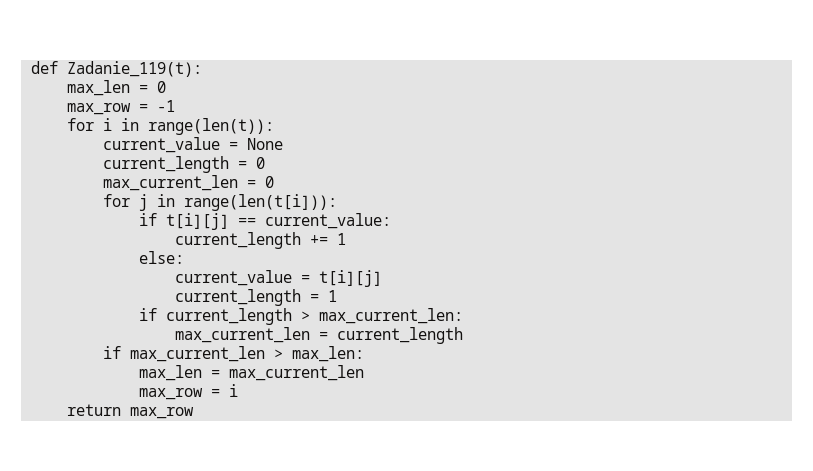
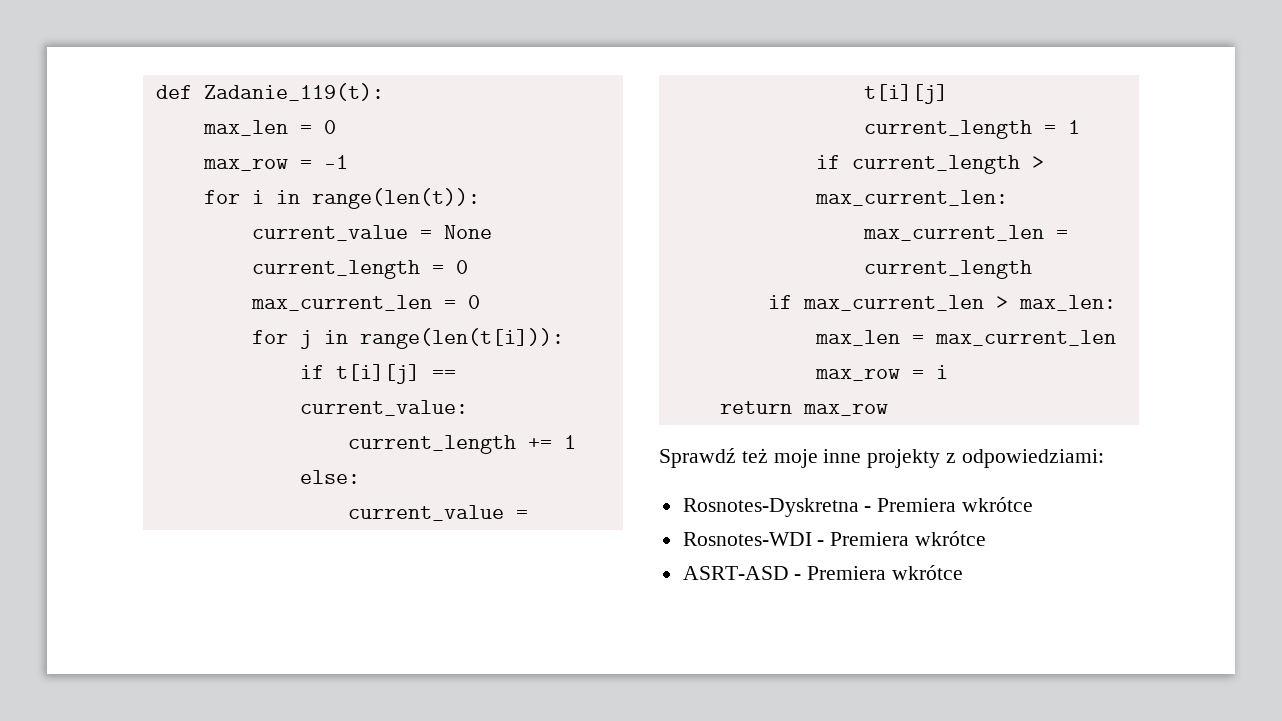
+ Sprawdź też moje inne projekty z odpowiedziami:
+ Rosnotes-Dyskretna - Premiera wkrótce
+ Rosnotes-WDI - Premiera wkrótce
+ ASRT-ASD - Premiera wkrótce

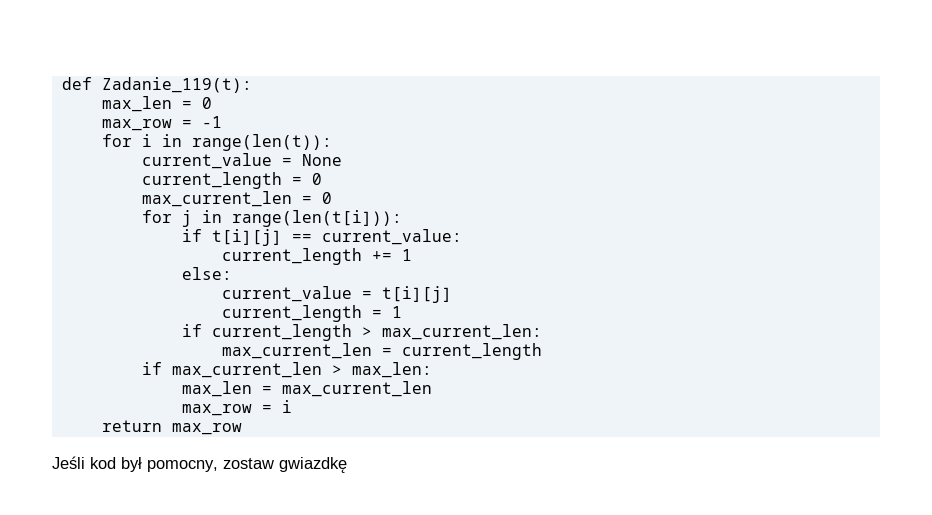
- Sprawdź też moje inne projekty z odpowiedziami:
- Rosnotes-Dyskretna - Premiera wkrótce
- Rosnotes-WDI - Premiera wkrótce
- ASRT-ASD - Premiera wkrótce
+ Jeśli kod był pomocny, zostaw gwiazdkę

